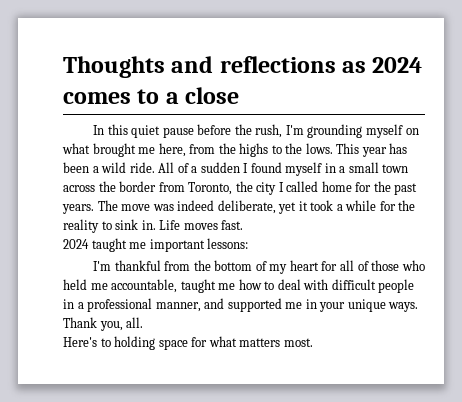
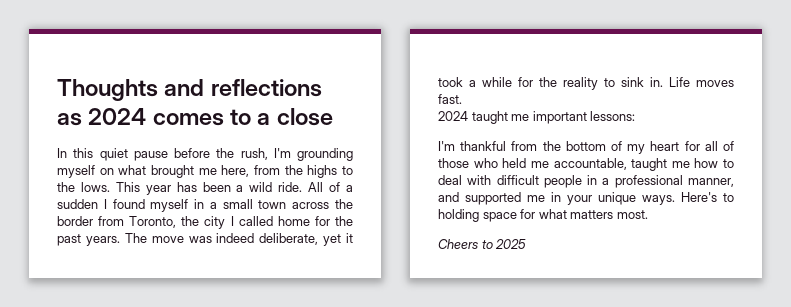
- I'm thankful from the bottom of my heart for all of those who held me accountable, taught me how to deal with difficult people in a professional manner, and supported me in your unique ways. Thank you, all.
- Here's to holding space for what matters most.
+ I'm thankful from the bottom of my heart for all of those who held me accountable, taught me how to deal with difficult people in a professional manner, and supported me in your unique ways. Here's to holding space for what matters most.
+ Cheers to 2025

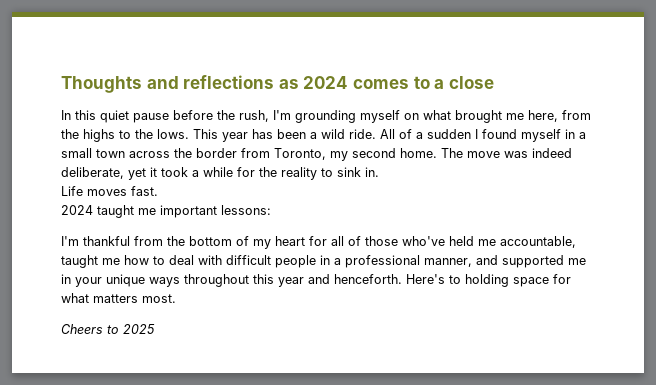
- All of a sudden I found myself in a small town across the border from Toronto, the city I called home for the past years.
+ All of a sudden I found myself in a small town across the border from Toronto, my second home.
- The move was indeed deliberate, yet it took a while for the reality to sink in. Life moves fast.
+ The move was indeed deliberate, yet it took a while for the reality to sink in.
+ Life moves fast.
- I'm thankful from the bottom of my heart for all of those who held me accountable, taught me how to deal with difficult people in a professional manner, and supported me in your unique ways.
+ I'm thankful from the bottom of my heart for all of those who've held me accountable, taught me how to deal with difficult people in a professional manner, and supported me in your unique ways throughout this year and henceforth.

